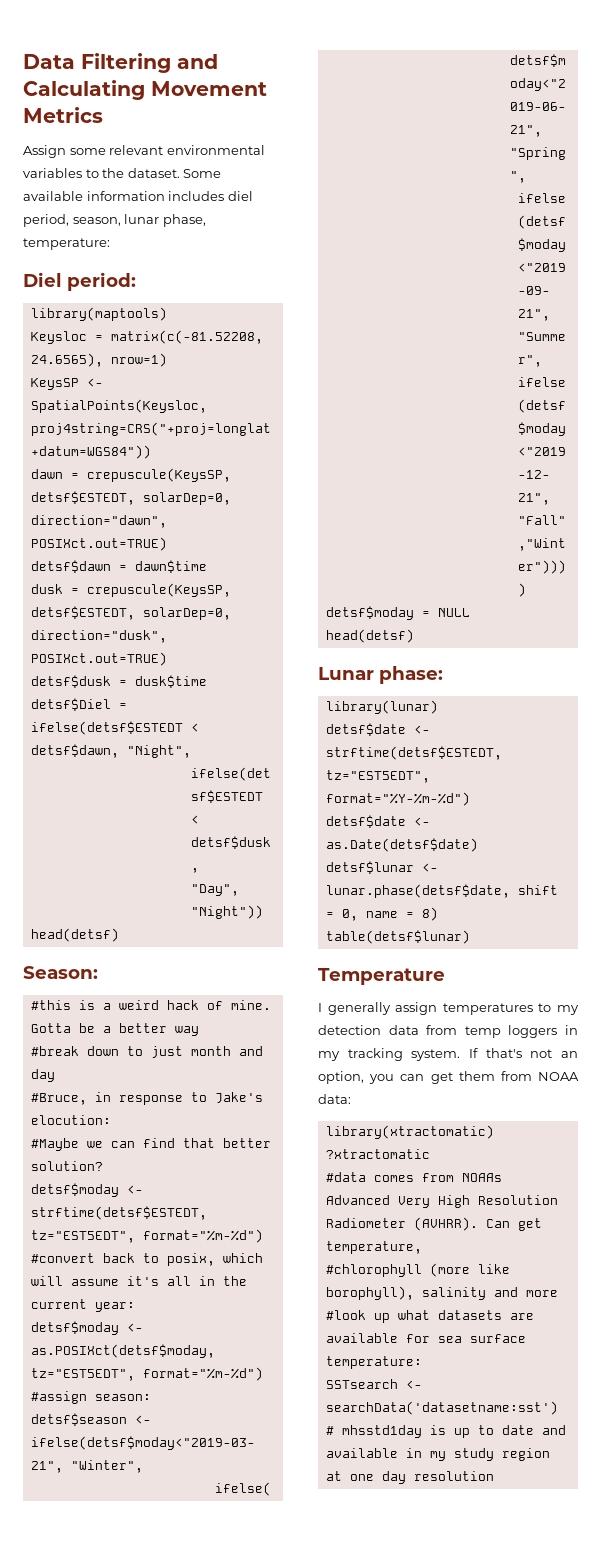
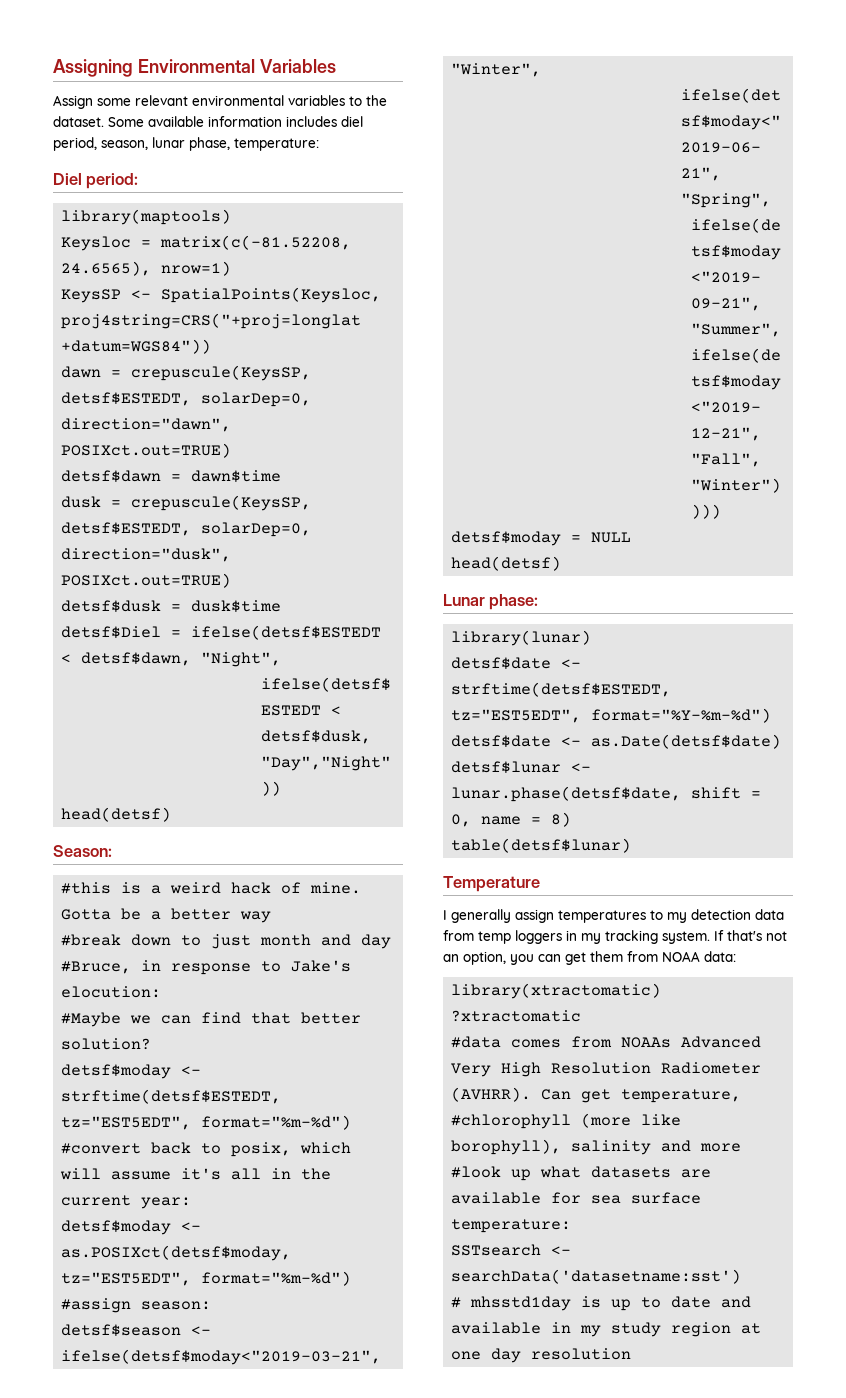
- Data Filtering and Calculating Movement Metrics
+ Assigning Environmental Variables

